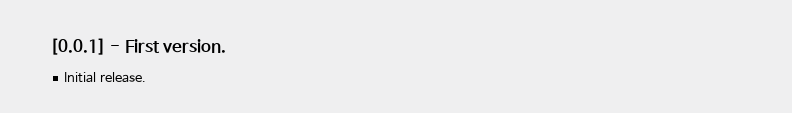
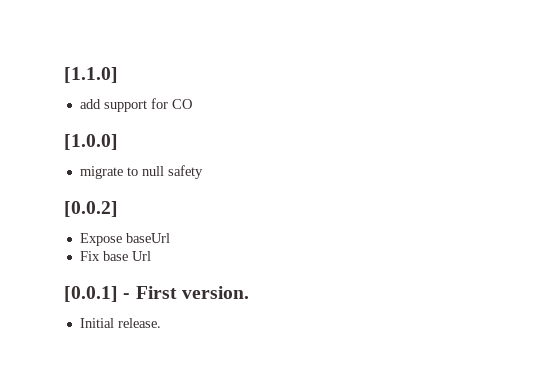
+ [1.1.0]
+ add support for CO
+ [1.0.0]
+ migrate to null safety
+ [0.0.2]
+ Expose baseUrl
+ Fix base Url

